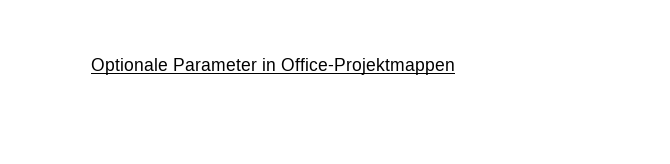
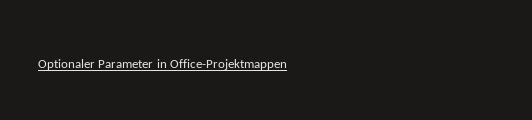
- Optionale Parameter in Office-Projektmappen
+ Optionaler Parameter in Office-Projektmappen

